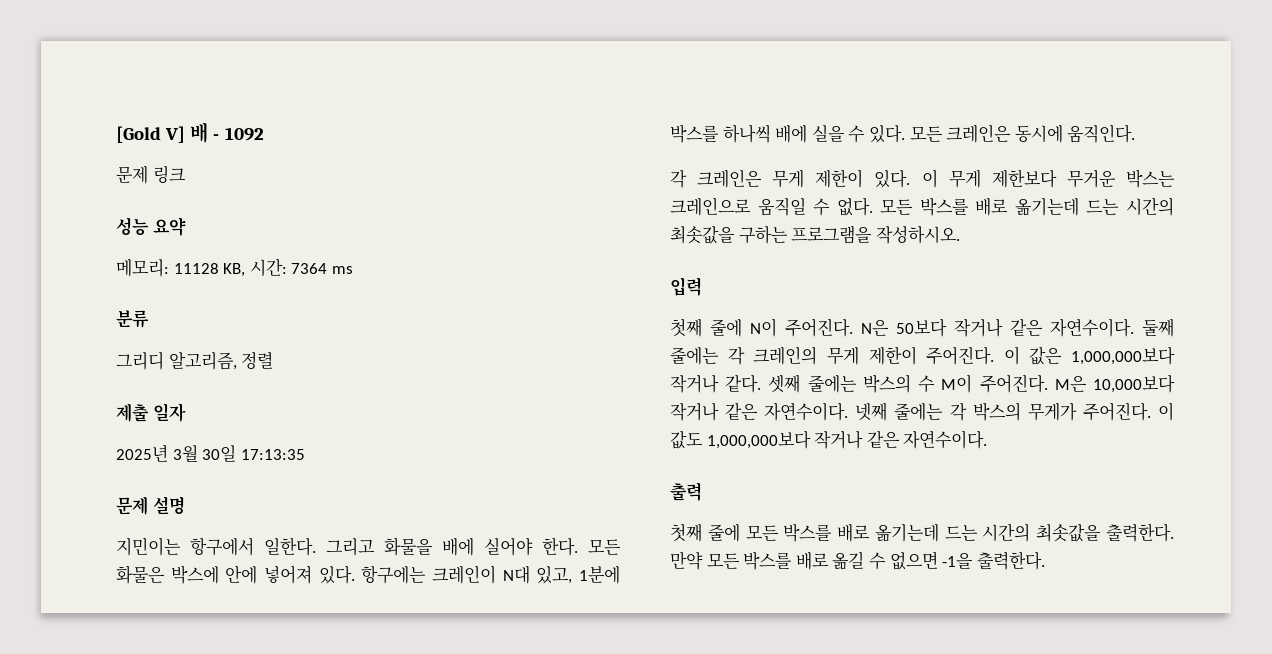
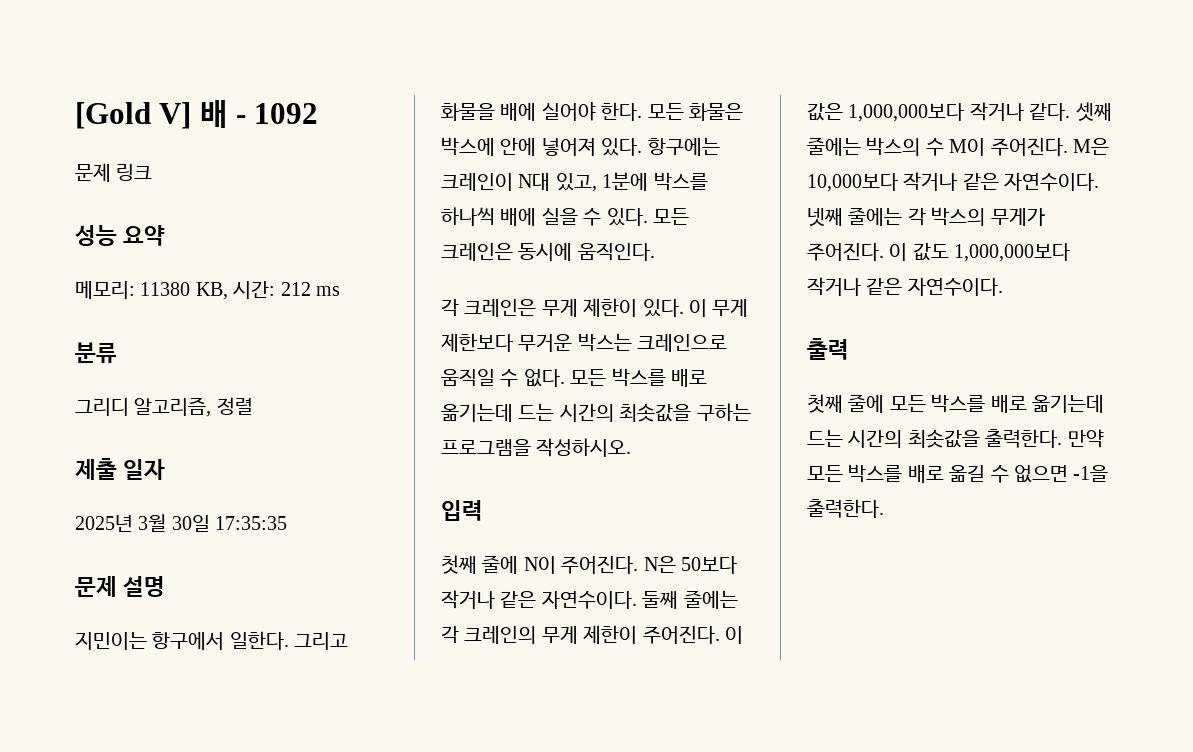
- 메모리: 11128 KB, 시간: 7364 ms
+ 메모리: 11380 KB, 시간: 212 ms
- 2025년 3월 30일 17:13:35
+ 2025년 3월 30일 17:35:35

